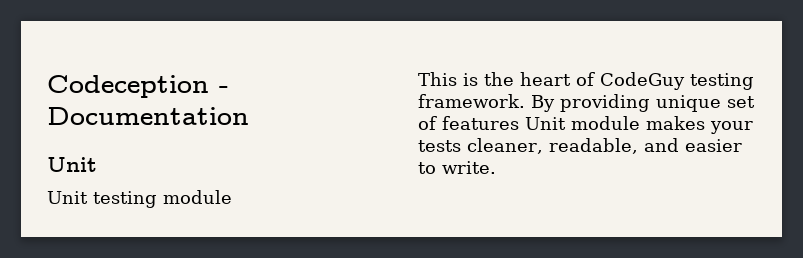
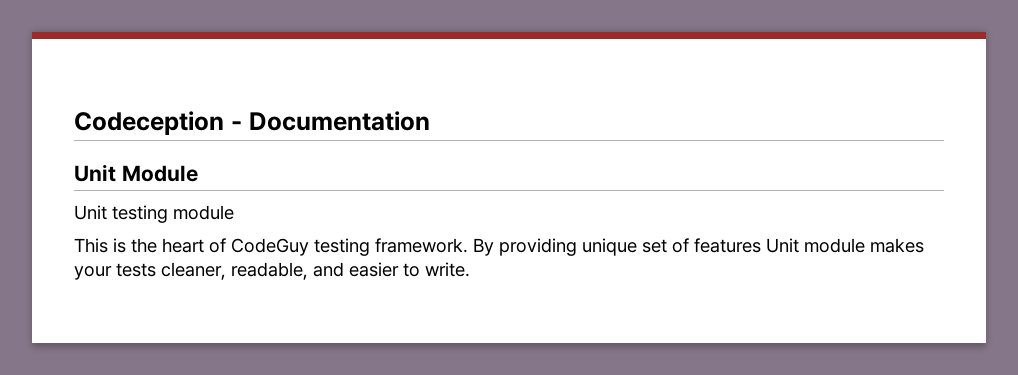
  Codeception - Documentation
- Unit
+ Unit Module

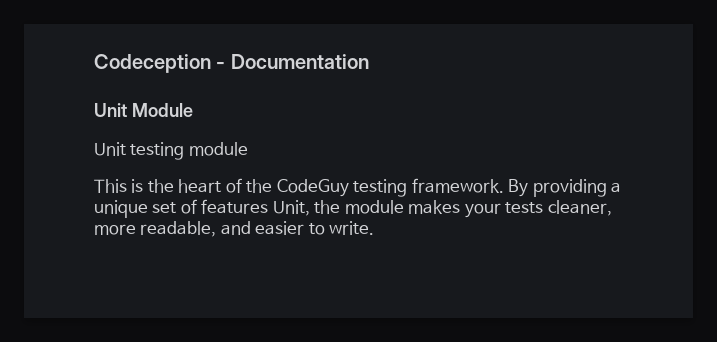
- This is the heart of CodeGuy testing framework.
+ This is the heart of the CodeGuy testing framework.
- By providing unique set of features Unit module makes your tests cleaner, readable, and easier to write.
+ By providing a unique set of features Unit, the module makes your tests cleaner, more readable, and easier to write.

